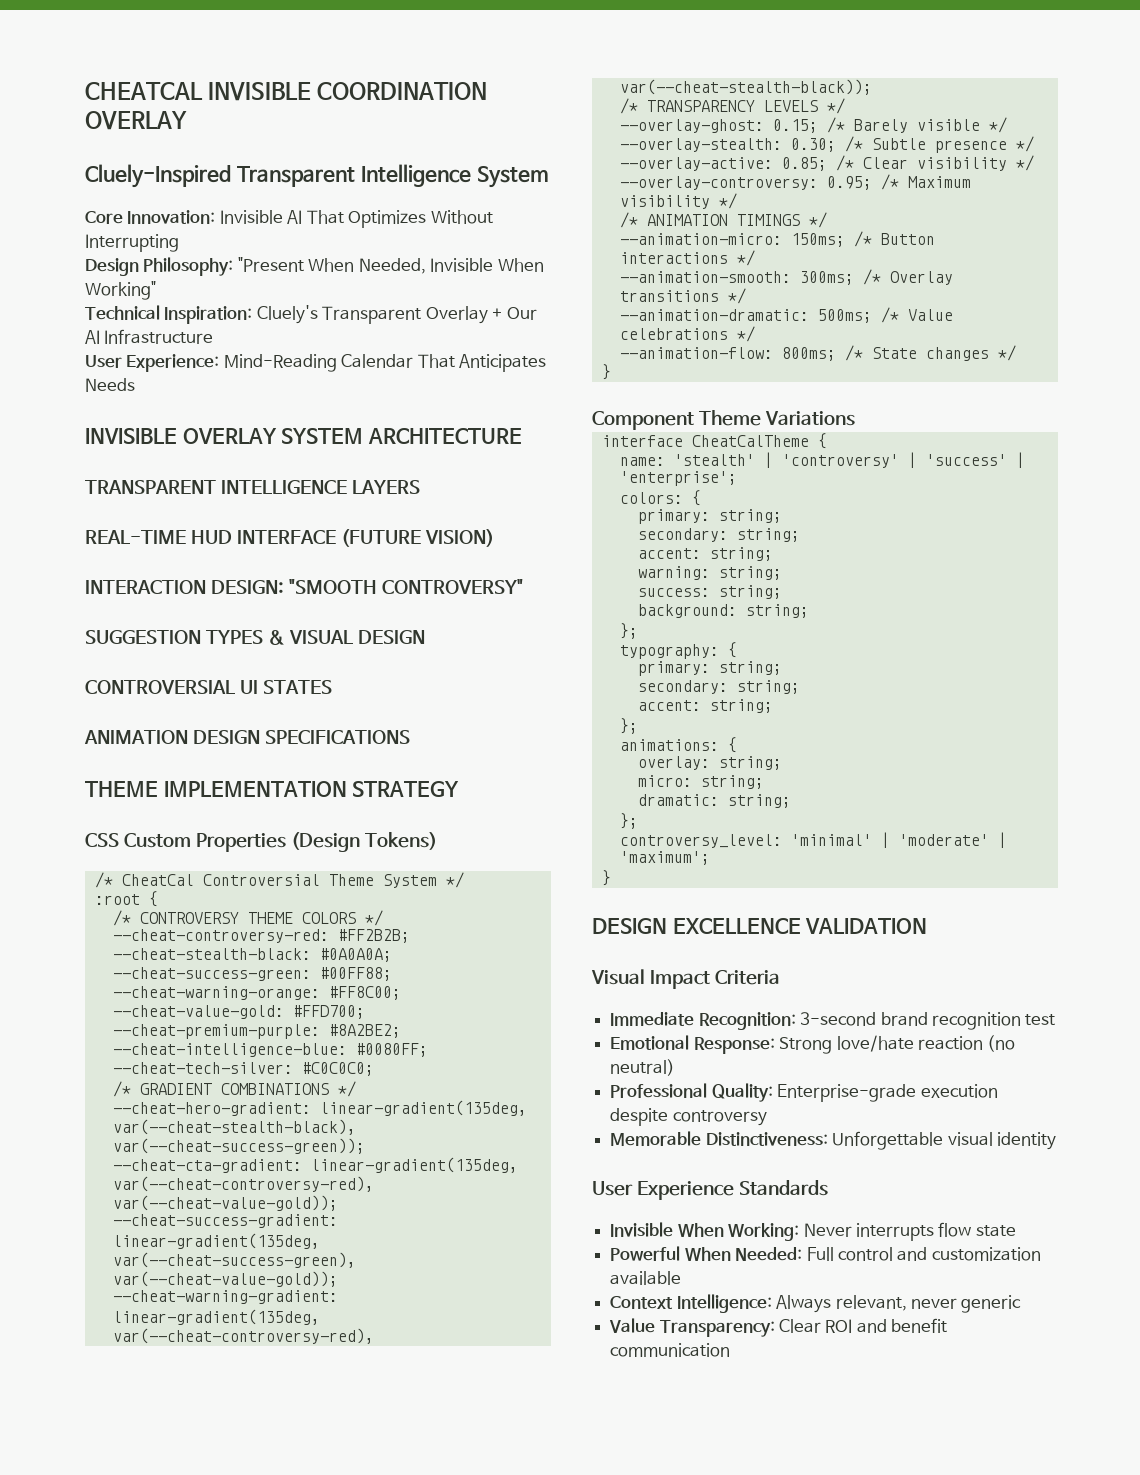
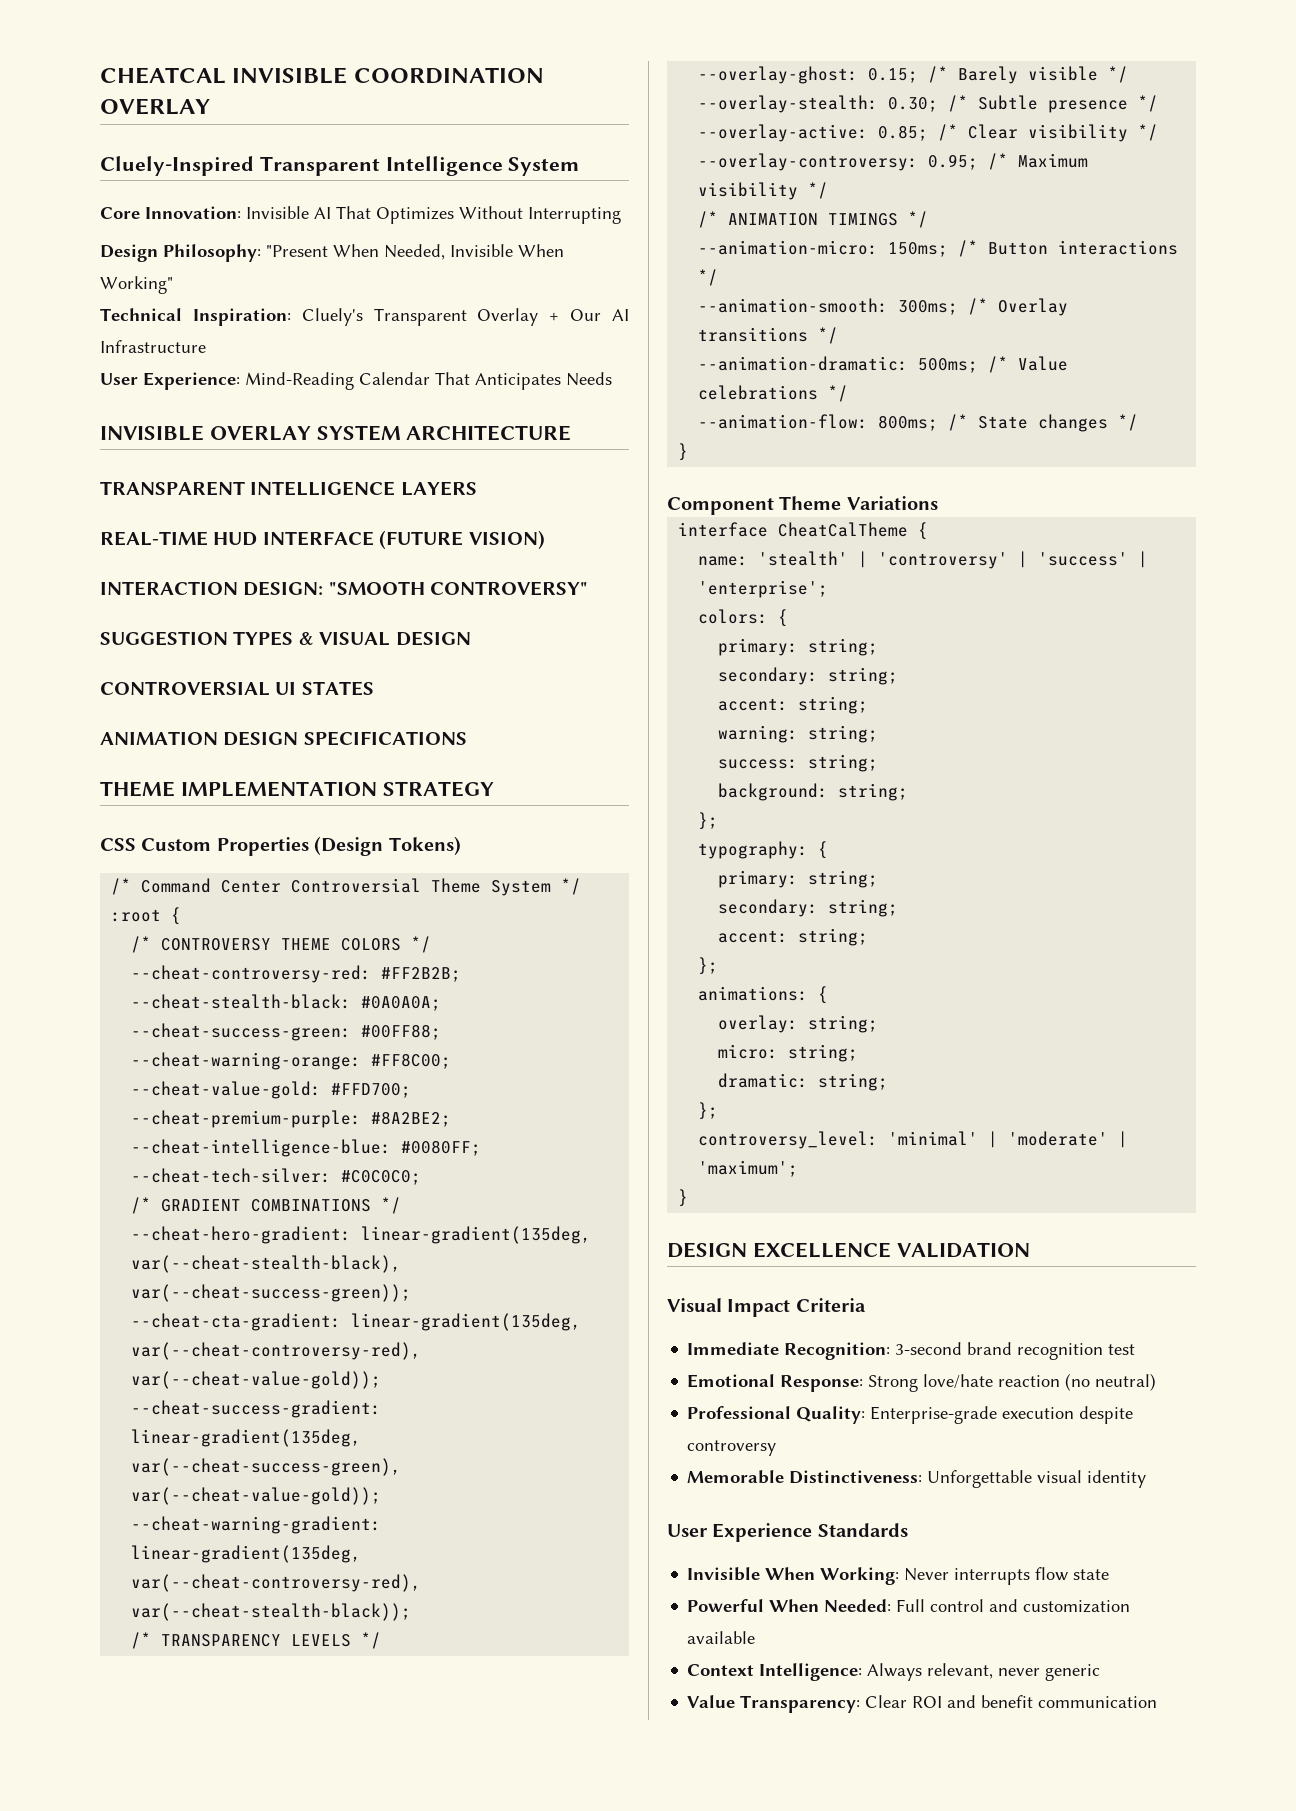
- /* CheatCal Controversial Theme System */
+ /* Command Center Controversial Theme System */

